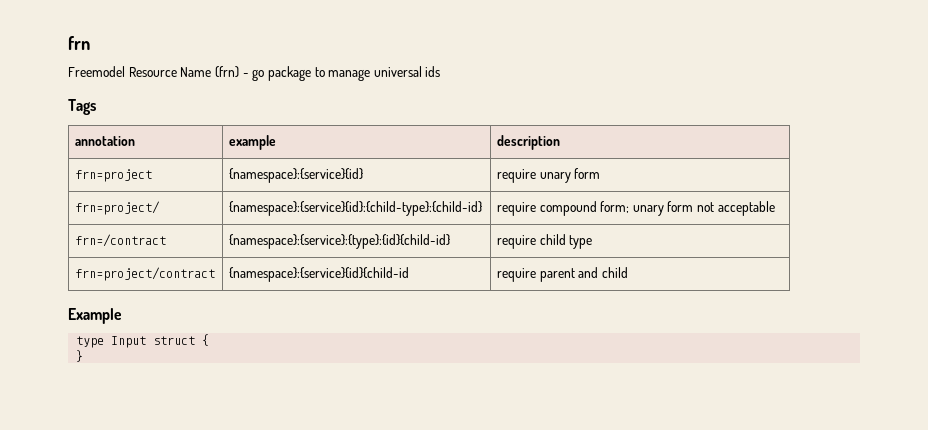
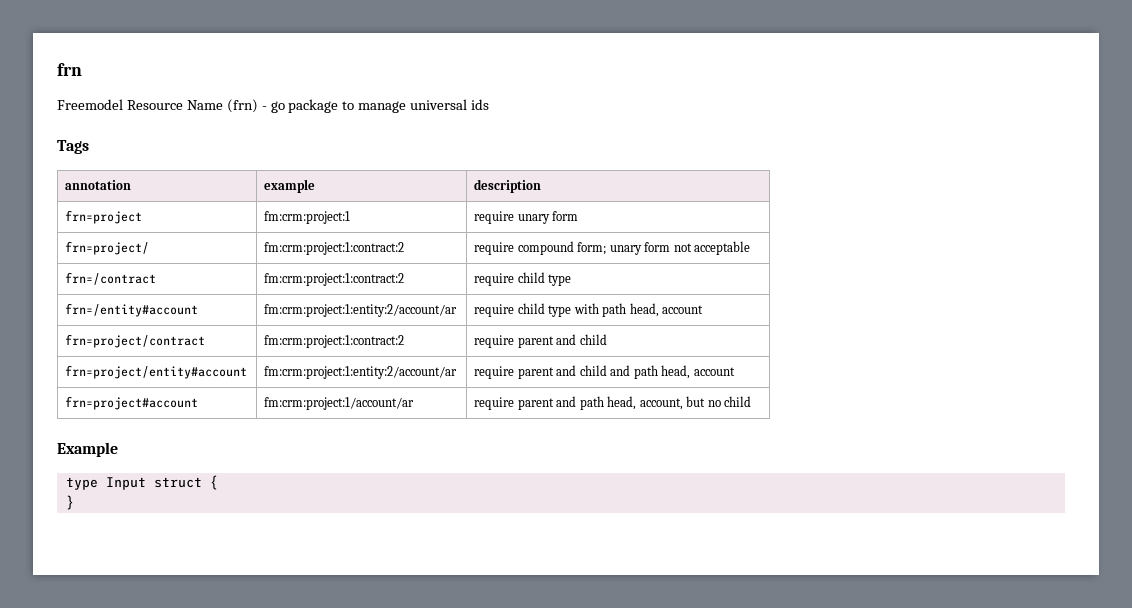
- frn=project | {namespace}:{service}{id} | require unary form
+ frn=project | fm:crm:project:1 | require unary form
- frn=project/ | {namespace}:{service}{id}:{child-type}:{child-id} | require compound form; unary form not acceptable
+ frn=project/ | fm:crm:project:1:contract:2 | require compound form; unary form not acceptable
- frn=/contract | {namespace}:{service}:{type}:{id}{child-id} | require child type
+ frn=/contract | fm:crm:project:1:contract:2 | require child type
+ frn=/entity#account | fm:crm:project:1:entity:2/account/ar | require child type with path head, account
- frn=project/contract | {namespace}:{service}{id}{child-id | require parent and child
+ frn=project/contract | fm:crm:project:1:contract:2 | require parent and child
+ frn=project/entity#account | fm:crm:project:1:entity:2/account/ar | require parent and child and path head, account
+ frn=project#account | fm:crm:project:1/account/ar | require parent and path head, account, but no child

